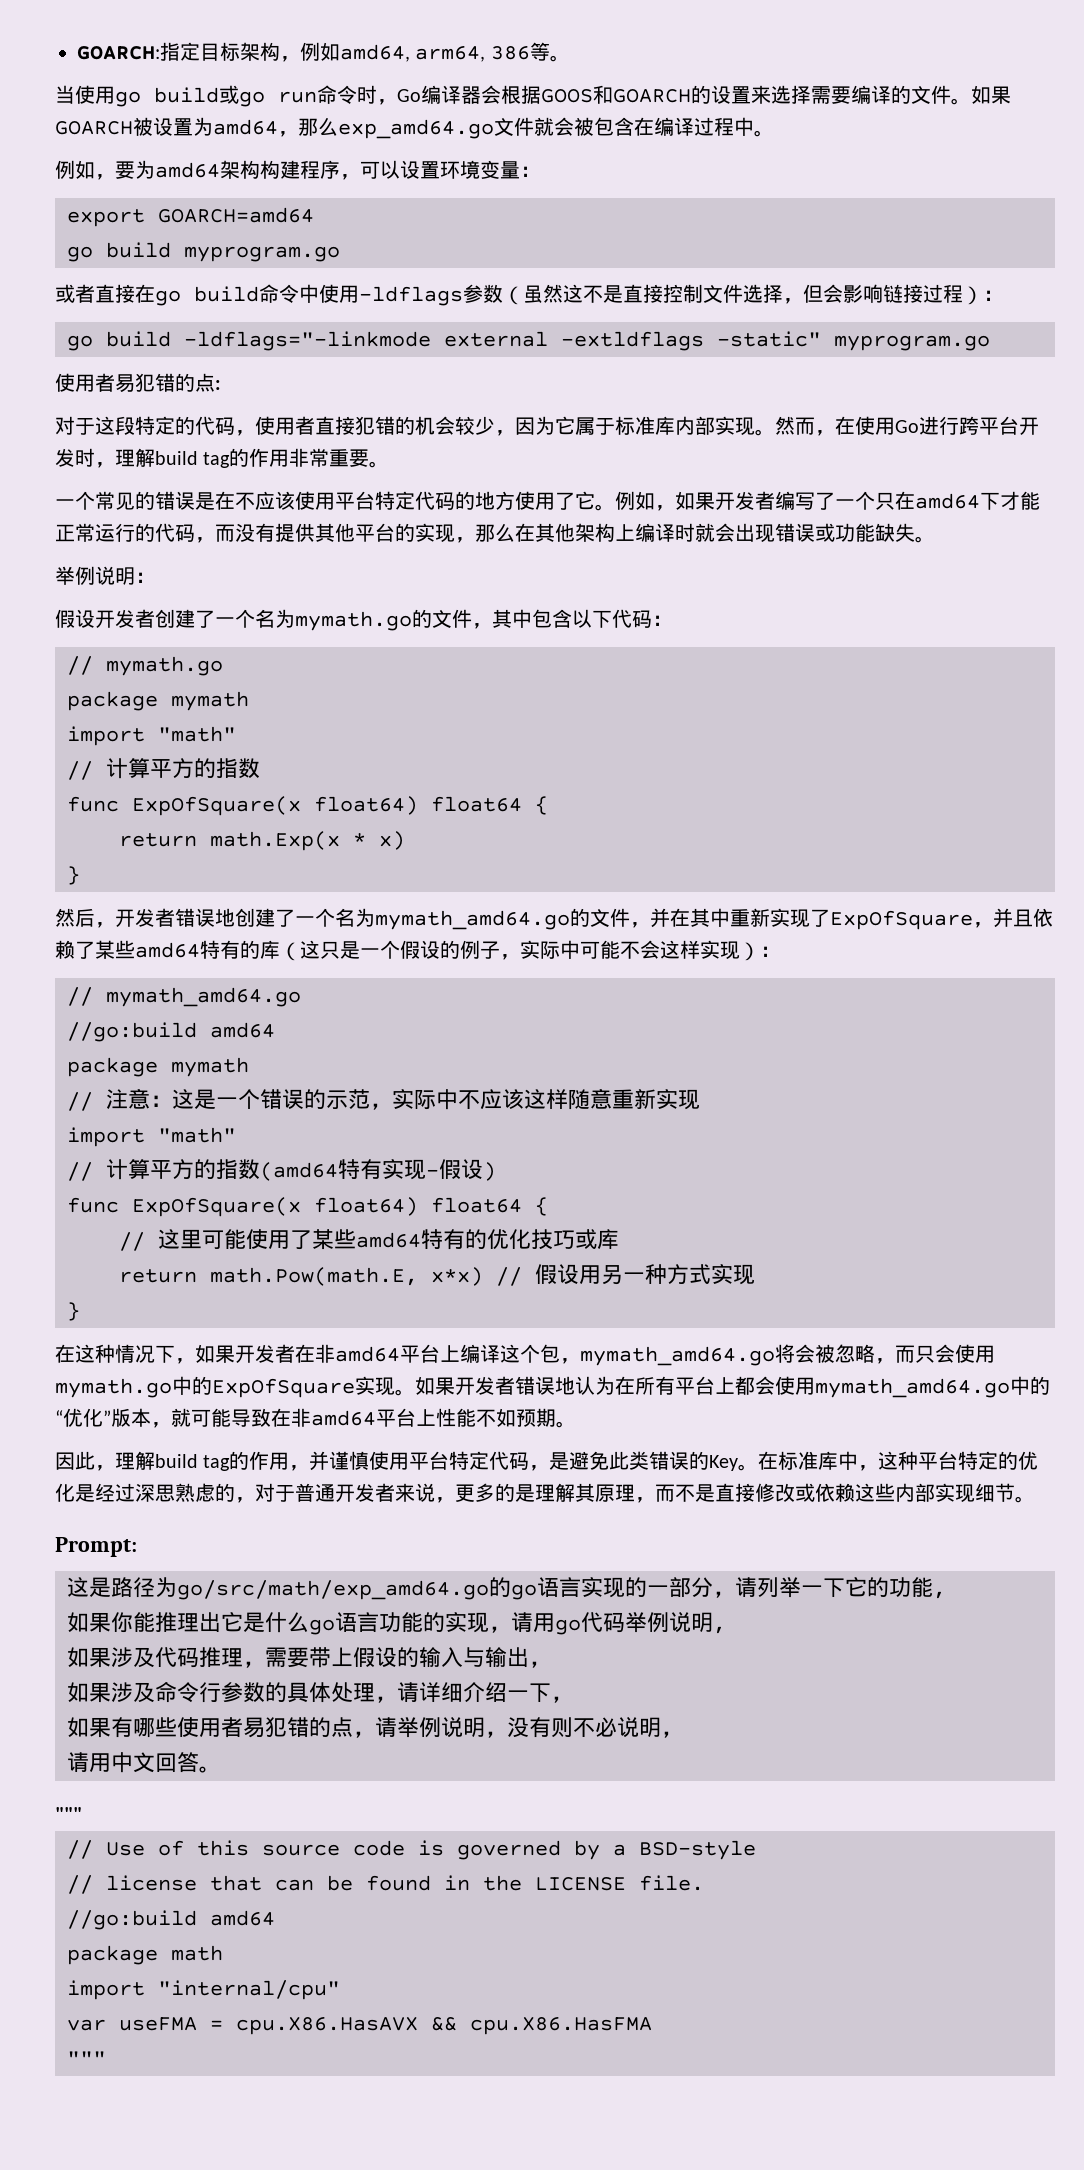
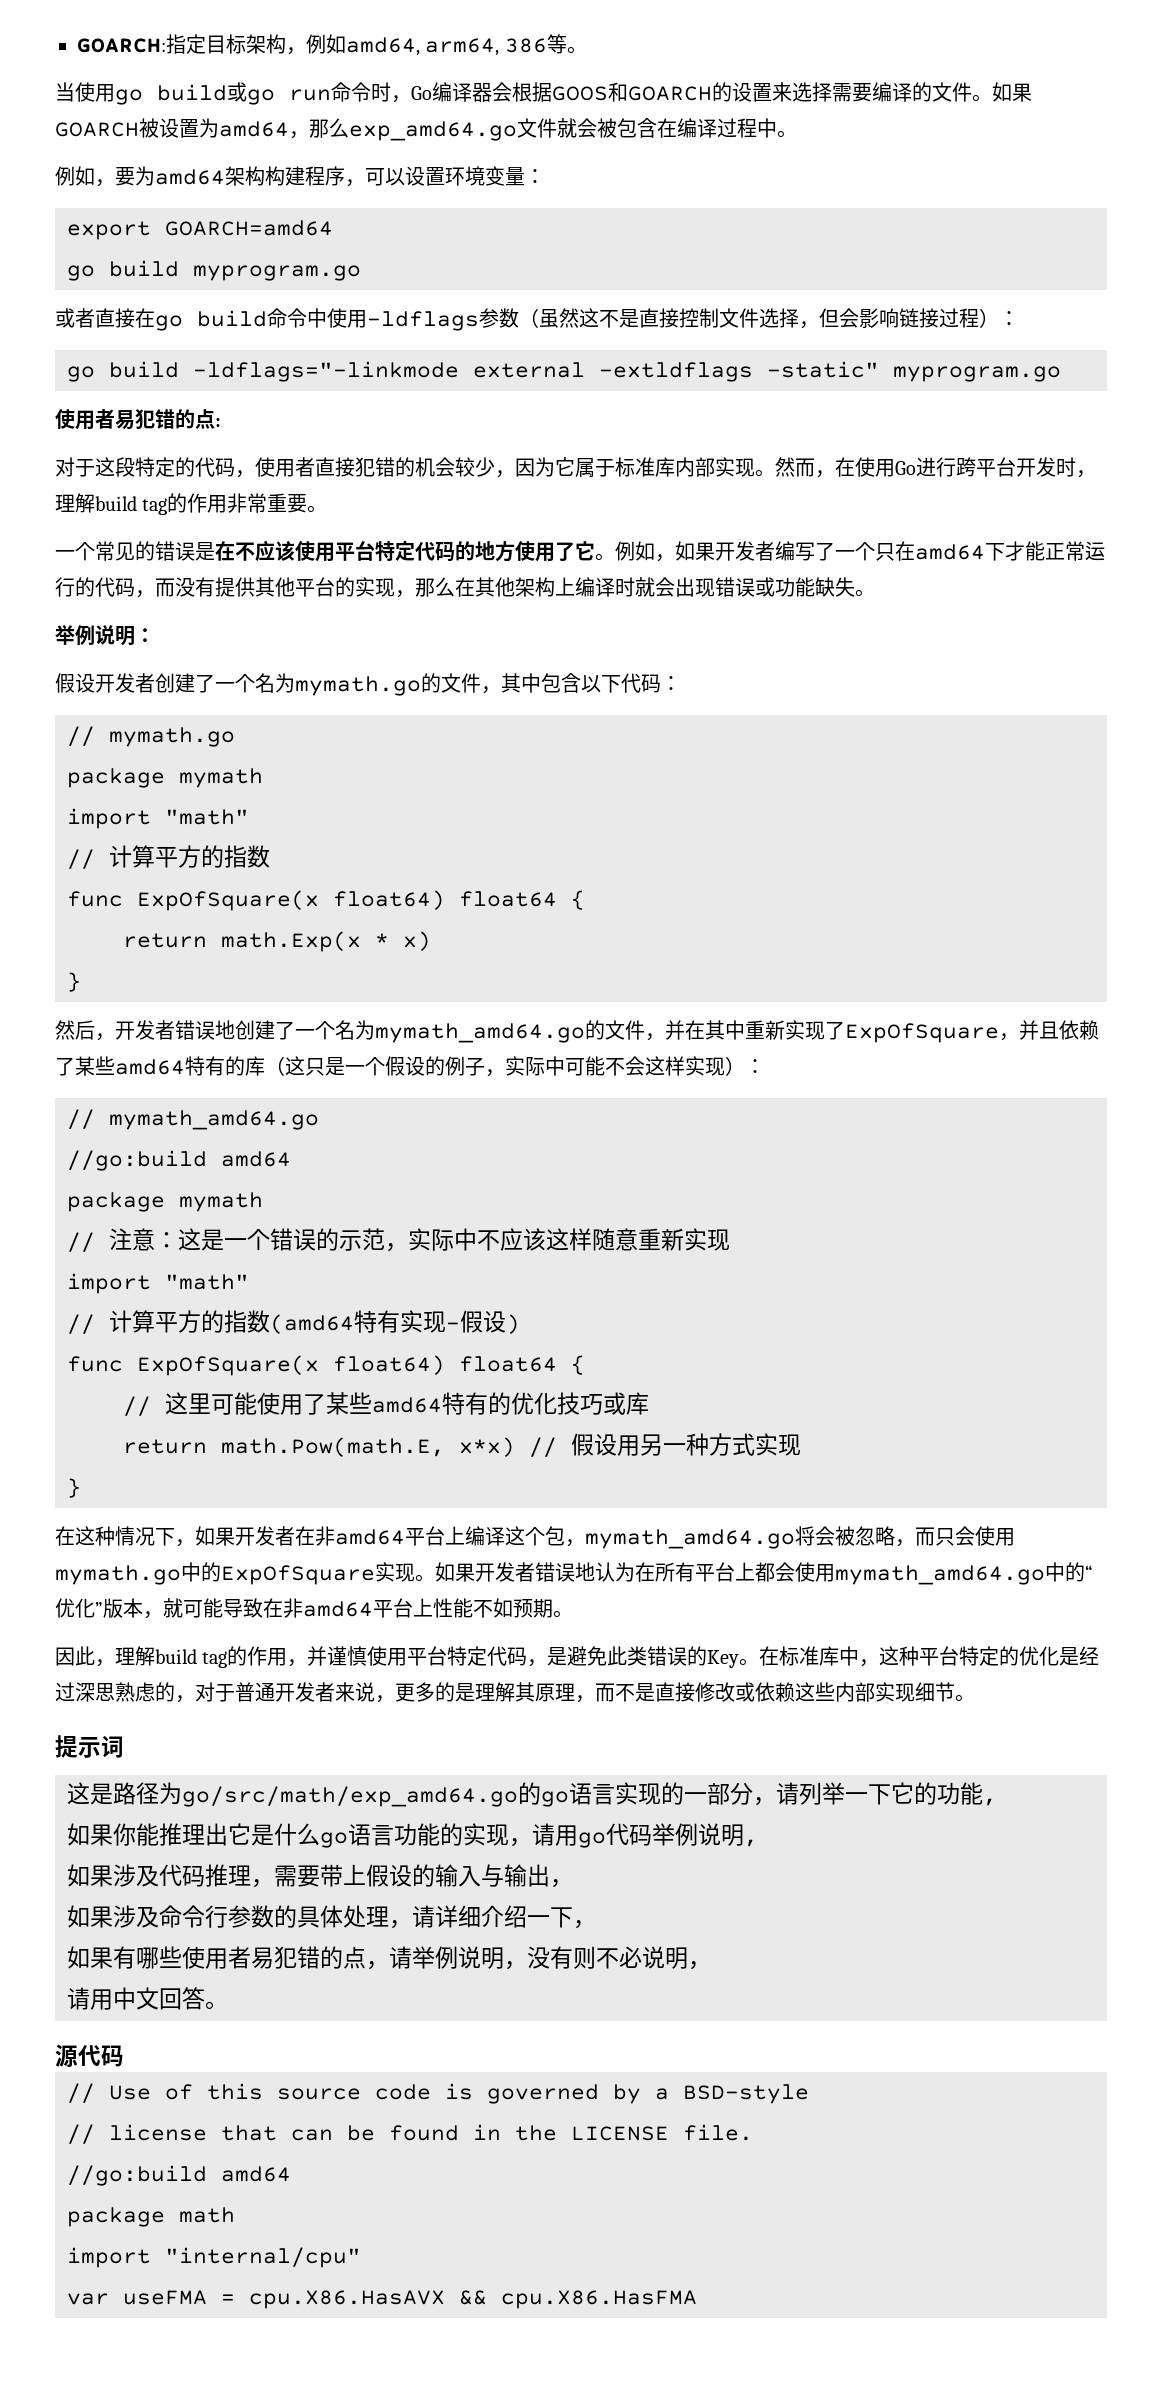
- Prompt:
+ 提示词
  请用中文回答。
- """
+ 源代码
  var useFMA = cpu.X86.HasAVX && cpu.X86.HasFMA
- """

